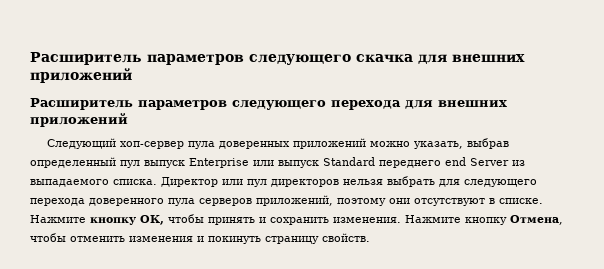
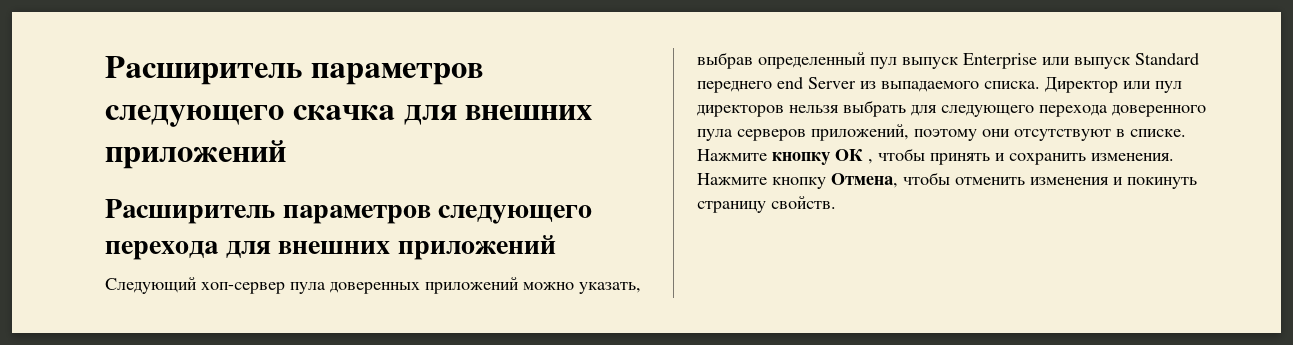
- Нажмите кнопку ОК, чтобы принять и сохранить изменения.
+ Нажмите кнопку ОК , чтобы принять и сохранить изменения.

